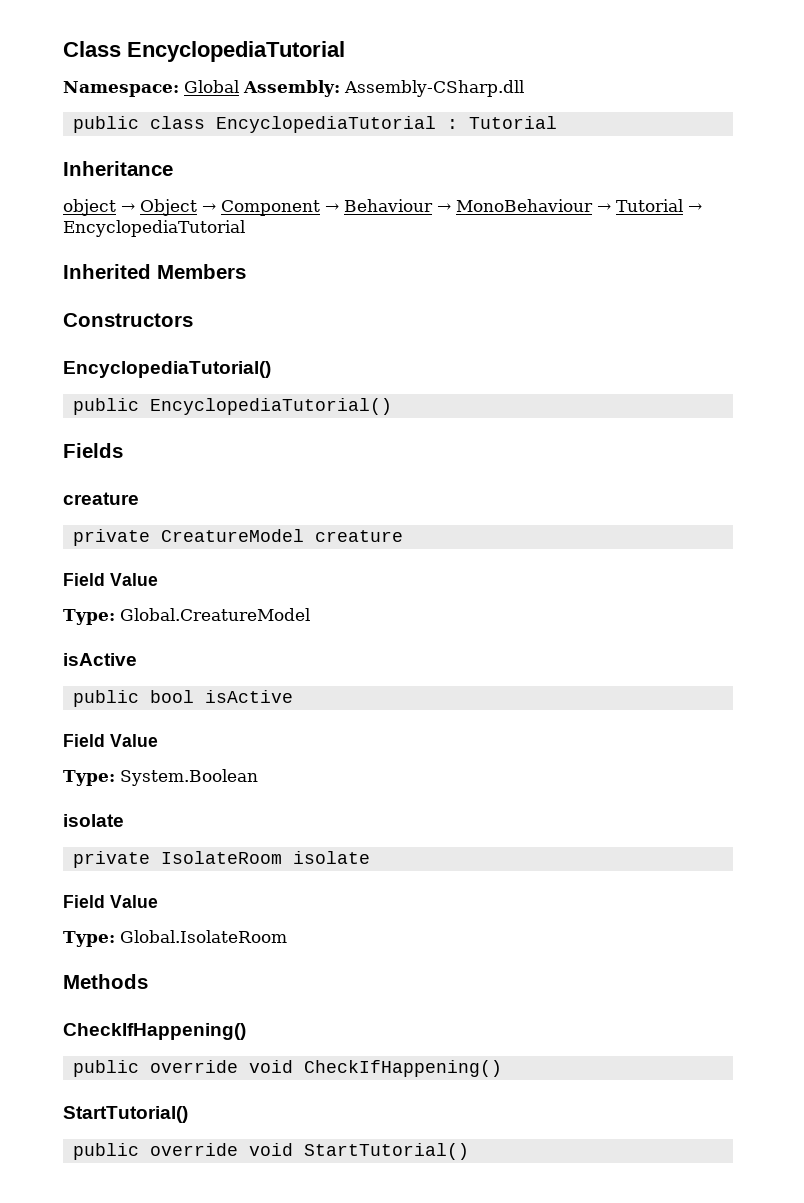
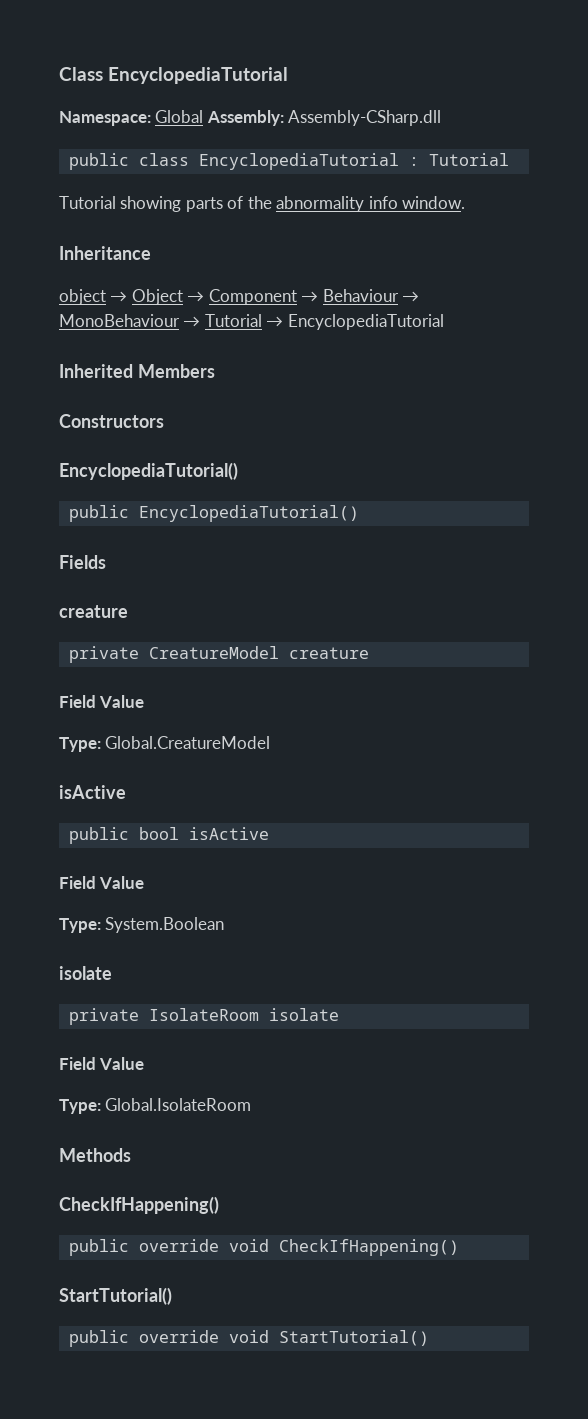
+ Tutorial showing parts of the abnormality info window.

